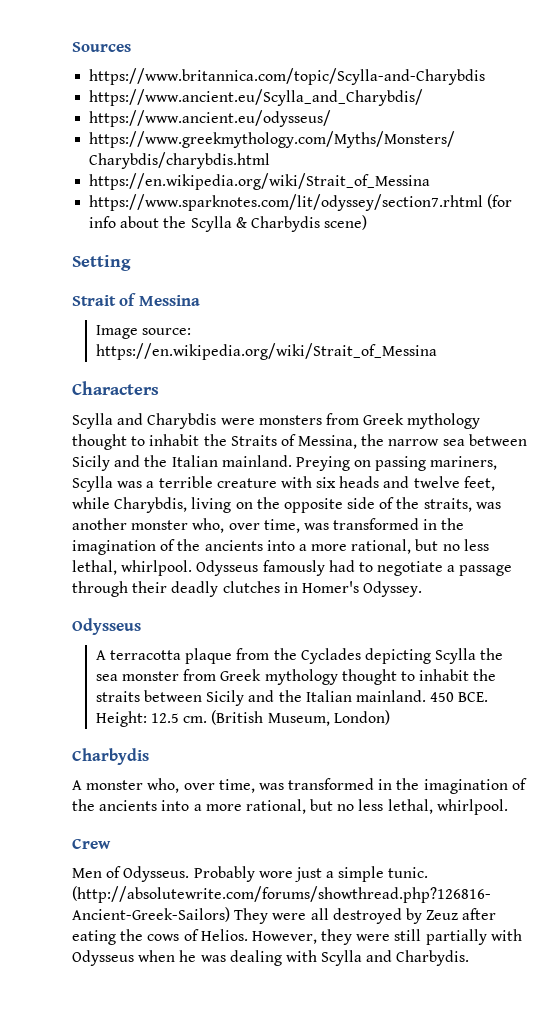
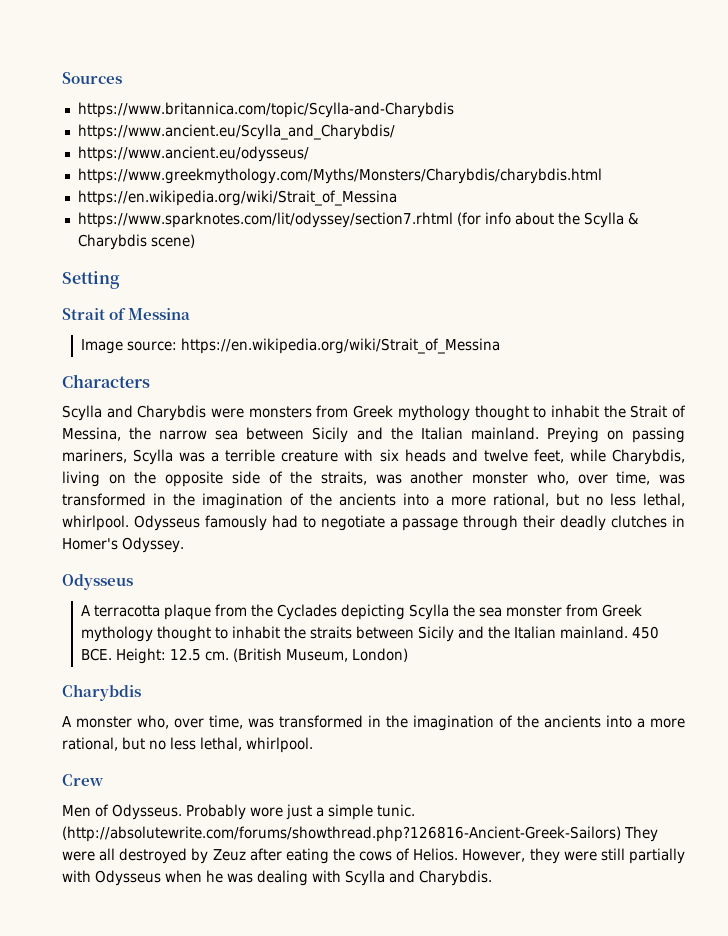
- https://www.sparknotes.com/lit/odyssey/section7.rhtml (for info about the Scylla & Charbydis scene)
+ https://www.sparknotes.com/lit/odyssey/section7.rhtml (for info about the Scylla & Charybdis scene)
- Scylla and Charybdis were monsters from Greek mythology thought to inhabit the Straits of Messina, the narrow sea between Sicily and the Italian mainland.
+ Scylla and Charybdis were monsters from Greek mythology thought to inhabit the Strait of Messina, the narrow sea between Sicily and the Italian mainland.
  (British Museum, London)
- Charbydis
+ Charybdis
- However, they were still partially with Odysseus when he was dealing with Scylla and Charbydis.
+ However, they were still partially with Odysseus when he was dealing with Scylla and Charybdis.

